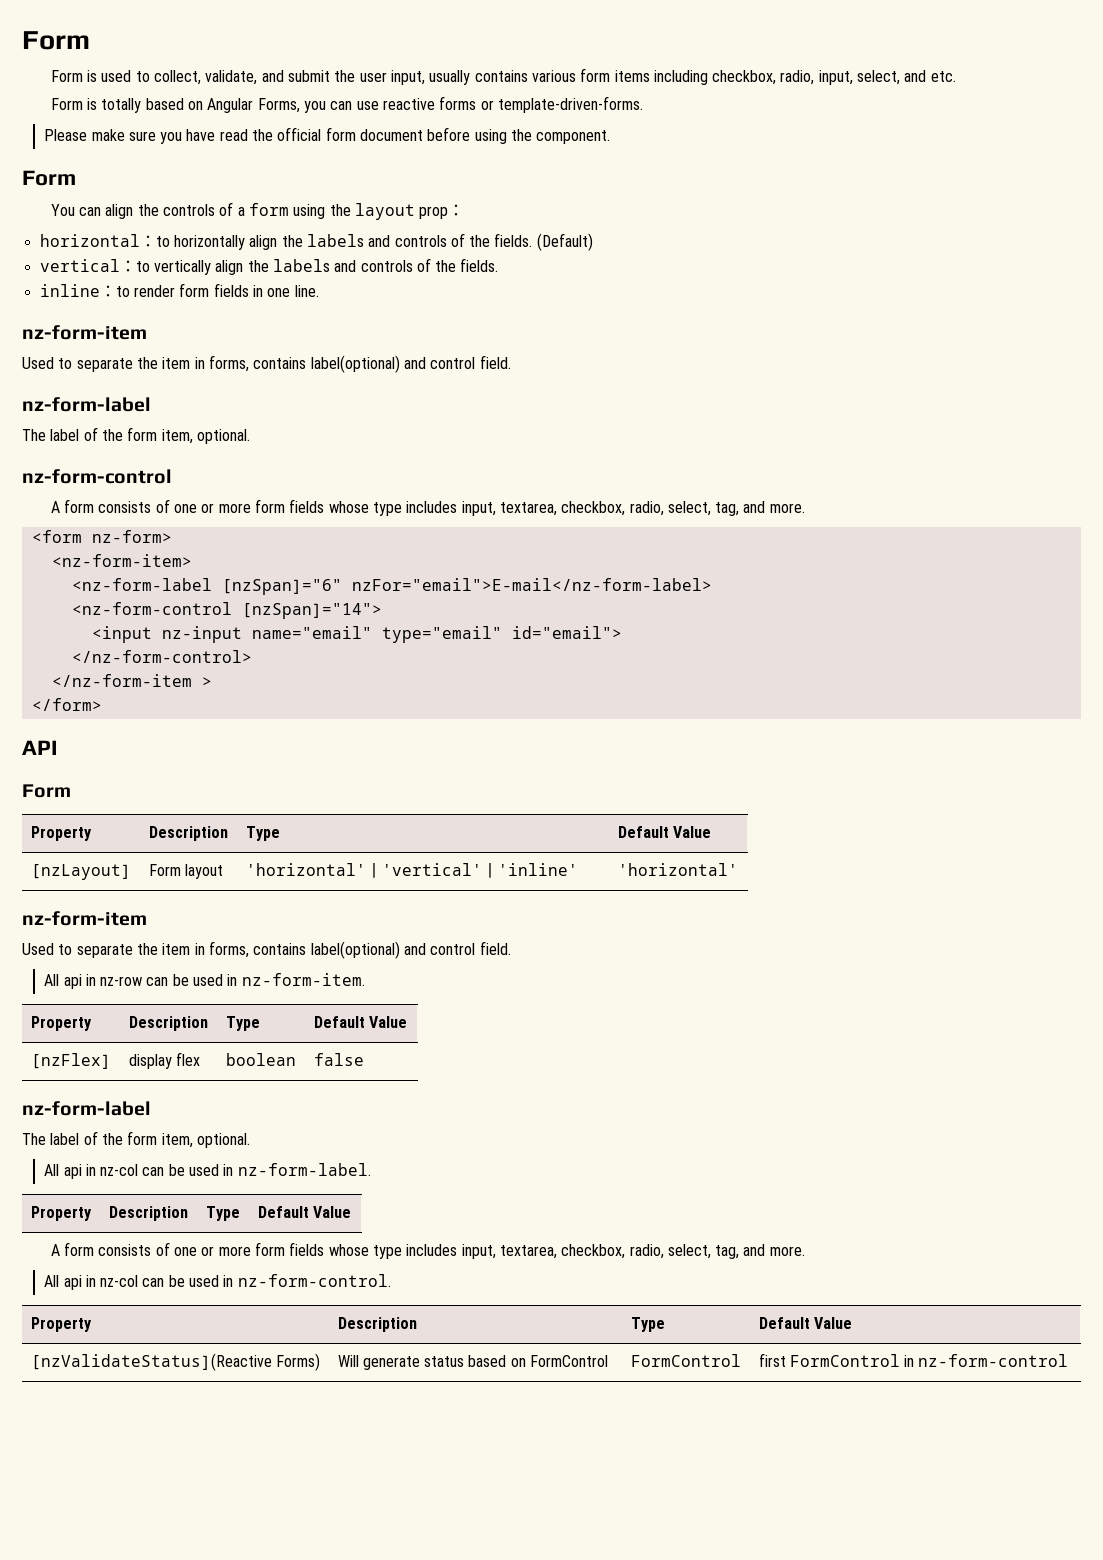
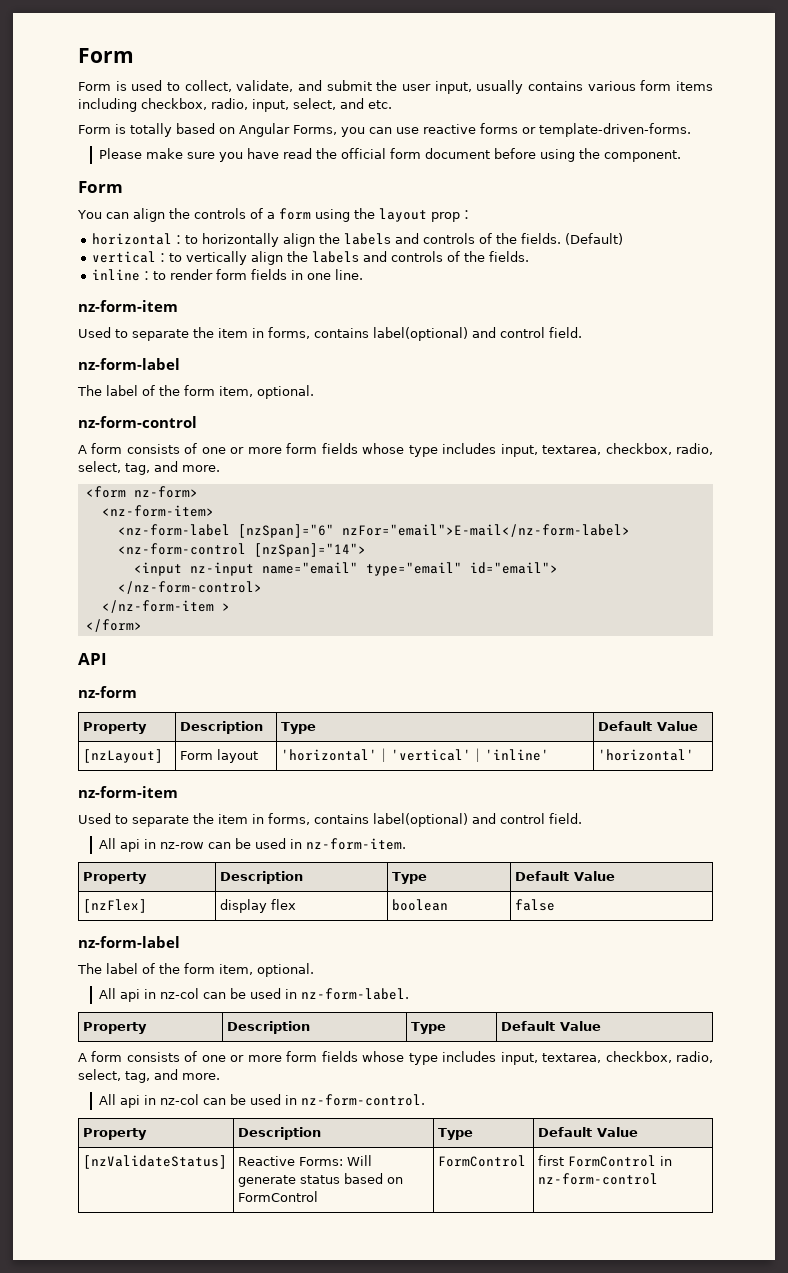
  API
- Form
+ nz-form
- [nzLayout] | Form layout | 'horizontal'丨'vertical'丨'inline' | 'horizontal'
+ [nzLayout] | Form layout | 'horizontal'｜'vertical'｜'inline' | 'horizontal'
- [nzValidateStatus](Reactive Forms) | Will generate status based on FormControl | FormControl | first FormControl in nz-form-control
+ [nzValidateStatus] | Reactive Forms: Will generate status based on FormControl | FormControl | first FormControl in nz-form-control

